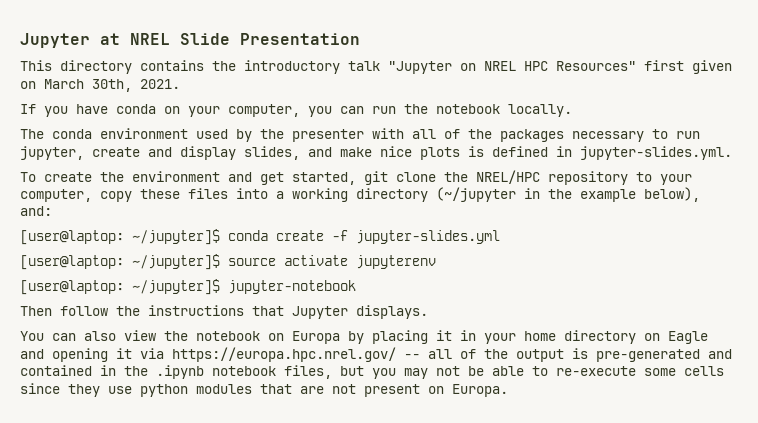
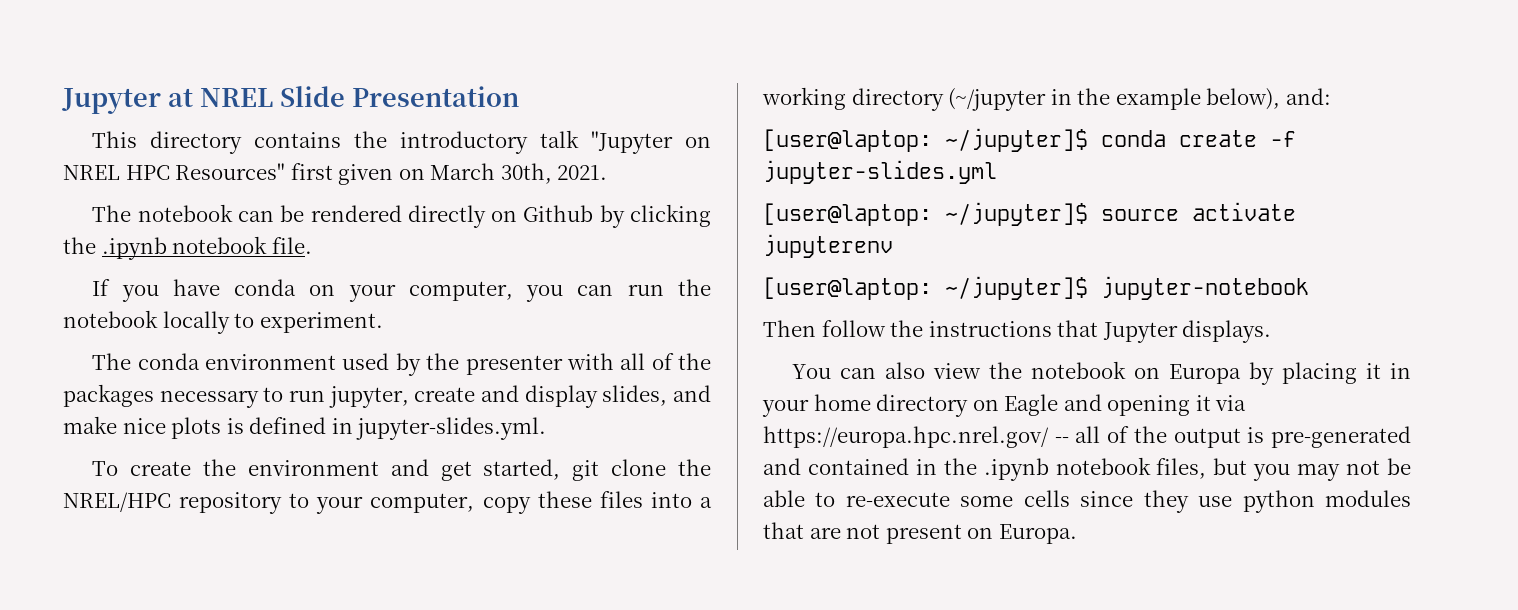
+ The notebook can be rendered directly on Github by clicking the .ipynb notebook file.
- If you have conda on your computer, you can run the notebook locally.
+ If you have conda on your computer, you can run the notebook locally to experiment.

